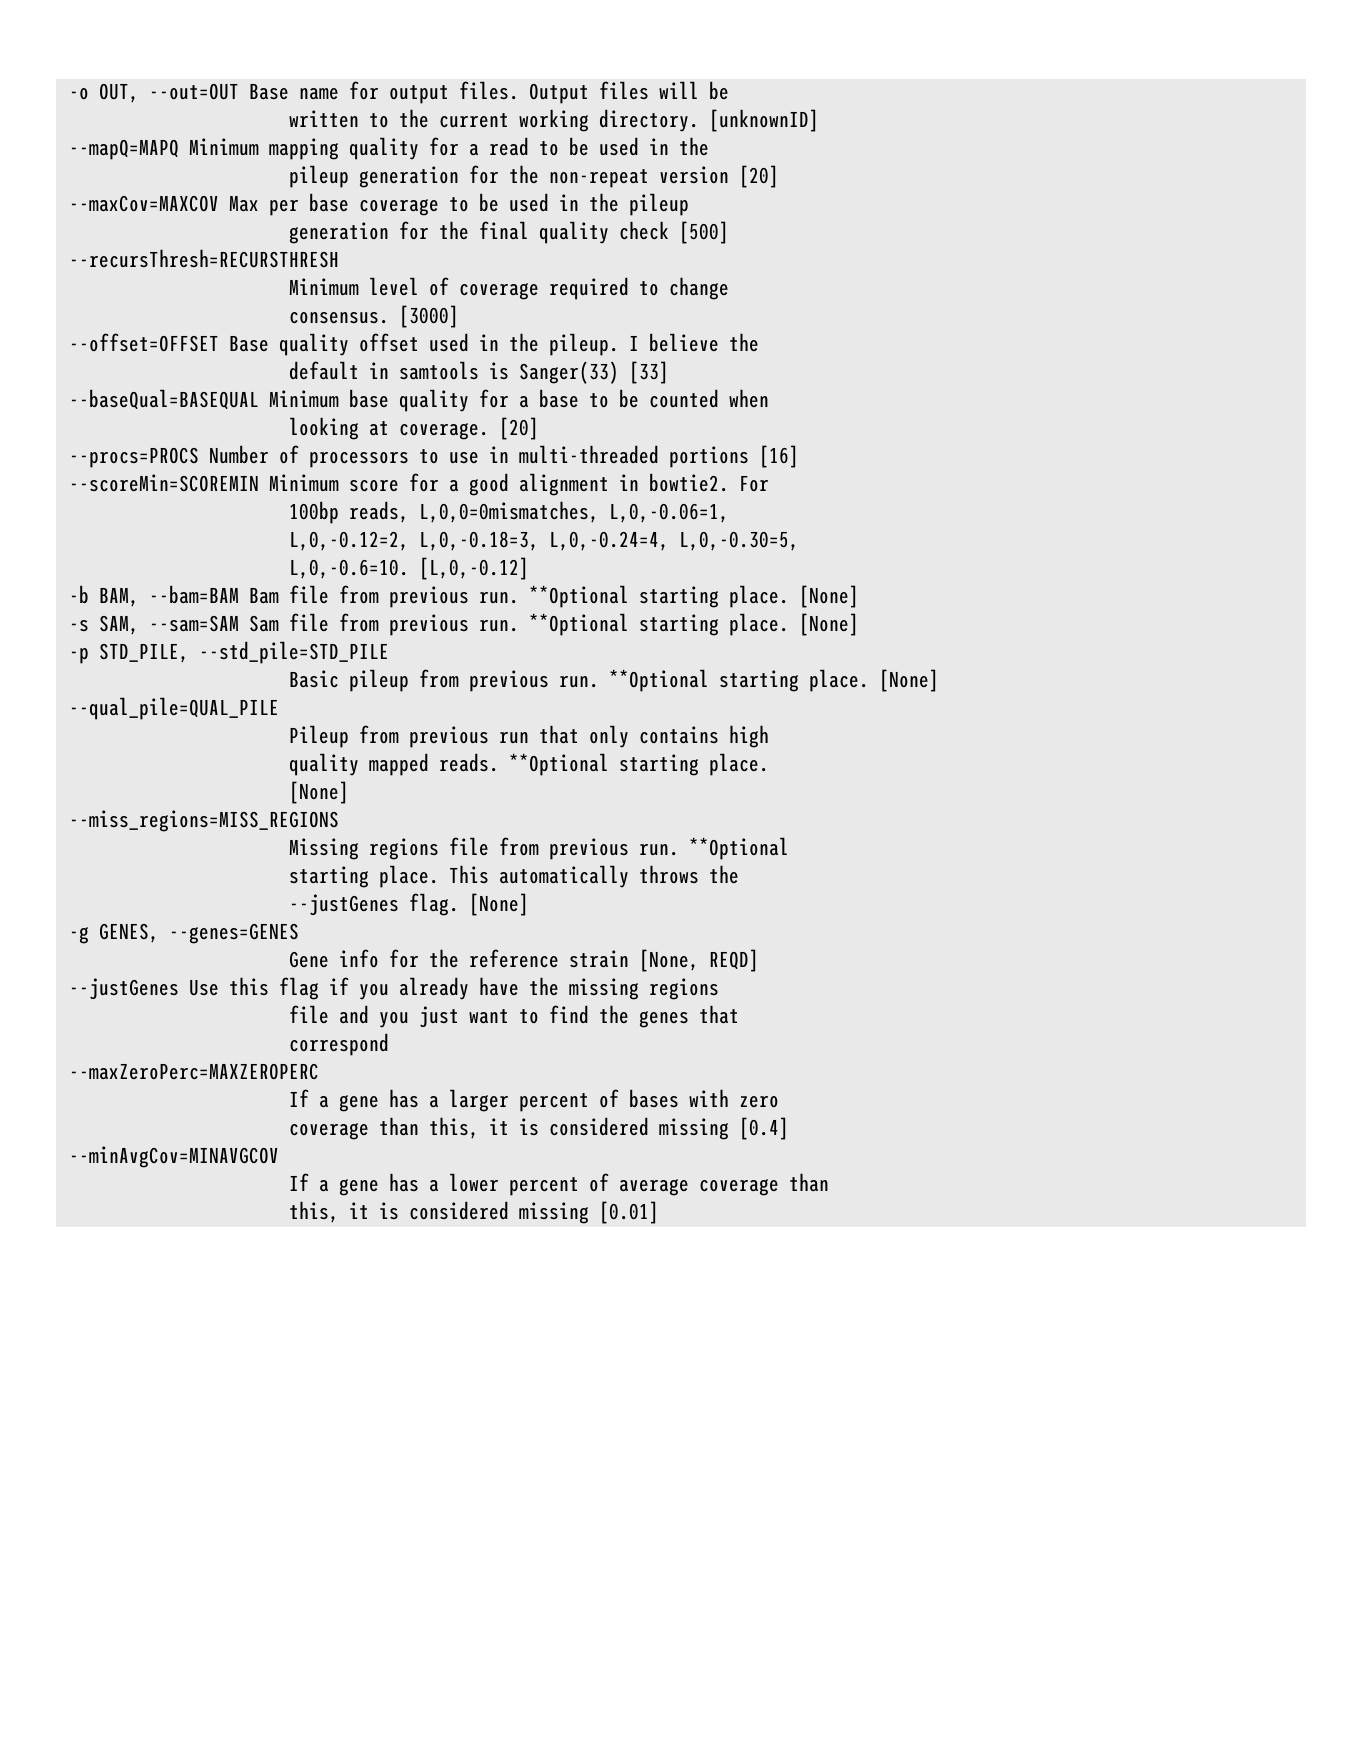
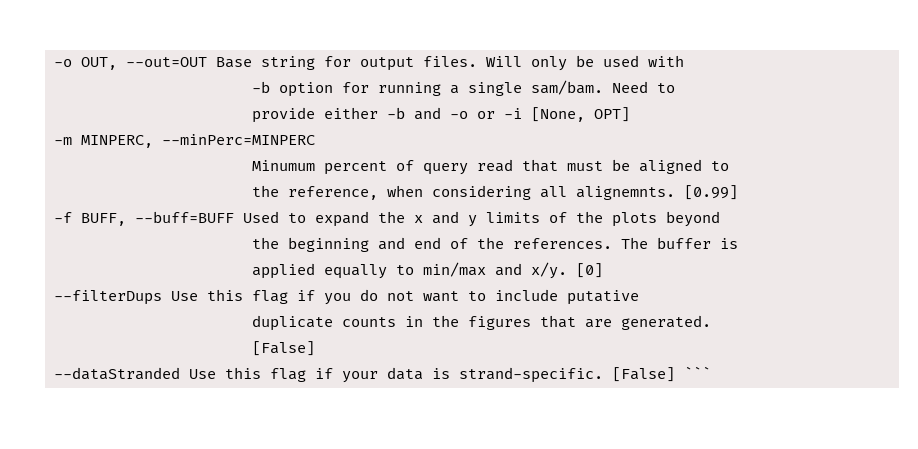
- -o OUT, --out=OUT Base name for output files.
+ -o OUT, --out=OUT Base string for output files.
- Output files will be
- written to the current working directory. [unknownID]
- --mapQ=MAPQ Minimum mapping quality for a read to be used in the
- pileup generation for the non-repeat version [20]
- --maxCov=MAXCOV Max per base coverage to be used in the pileup
- generation for the final quality check [500]
- --recursThresh=RECURSTHRESH
- Minimum level of coverage required to change
- consensus. [3000]
- --offset=OFFSET Base quality offset used in the pileup. I believe the
- default in samtools is Sanger(33) [33]
- --baseQual=BASEQUAL Minimum base quality for a base to be counted when
- looking at coverage. [20]
- --procs=PROCS Number of processors to use in multi-threaded portions [16]
- --scoreMin=SCOREMIN Minimum score for a good alignment in bowtie2. For
- 100bp reads, L,0,0=0mismatches, L,0,-0.06=1,
- L,0,-0.12=2, L,0,-0.18=3, L,0,-0.24=4, L,0,-0.30=5,
- L,0,-0.6=10. [L,0,-0.12]
- -b BAM, --bam=BAM Bam file from previous run. **Optional starting place. [None]
- -s SAM, --sam=SAM Sam file from previous run. **Optional starting place. [None]
- -p STD_PILE, --std_pile=STD_PILE
- Basic pileup from previous run. **Optional starting place. [None]
- --qual_pile=QUAL_PILE
- Pileup from previous run that only contains high
- quality mapped reads. **Optional starting place.
- [None]
- --miss_regions=MISS_REGIONS
- Missing regions file from previous run. **Optional
- starting place. This automatically throws the
- --justGenes flag. [None]
- -g GENES, --genes=GENES
- Gene info for the reference strain [None, REQD]
- --justGenes Use this flag if you already have the missing regions
- file and you just want to find the genes that
- correspond
- --maxZeroPerc=MAXZEROPERC
- If a gene has a larger percent of bases with zero
- coverage than this, it is considered missing [0.4]
- --minAvgCov=MINAVGCOV
- If a gene has a lower percent of average coverage than
- this, it is considered missing [0.01]
+ Will only be used with
+ -b option for running a single sam/bam. Need to
+ provide either -b and -o or -i [None, OPT]
+ -m MINPERC, --minPerc=MINPERC
+ Minumum percent of query read that must be aligned to
+ the reference, when considering all alignemnts. [0.99]
+ -f BUFF, --buff=BUFF Used to expand the x and y limits of the plots beyond
+ the beginning and end of the references. The buffer is
+ applied equally to min/max and x/y. [0]
+ --filterDups Use this flag if you do not want to include putative
+ duplicate counts in the figures that are generated.
+ [False]
+ --dataStranded Use this flag if your data is strand-specific. [False] ```

